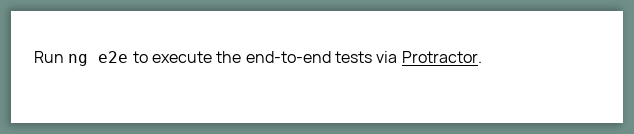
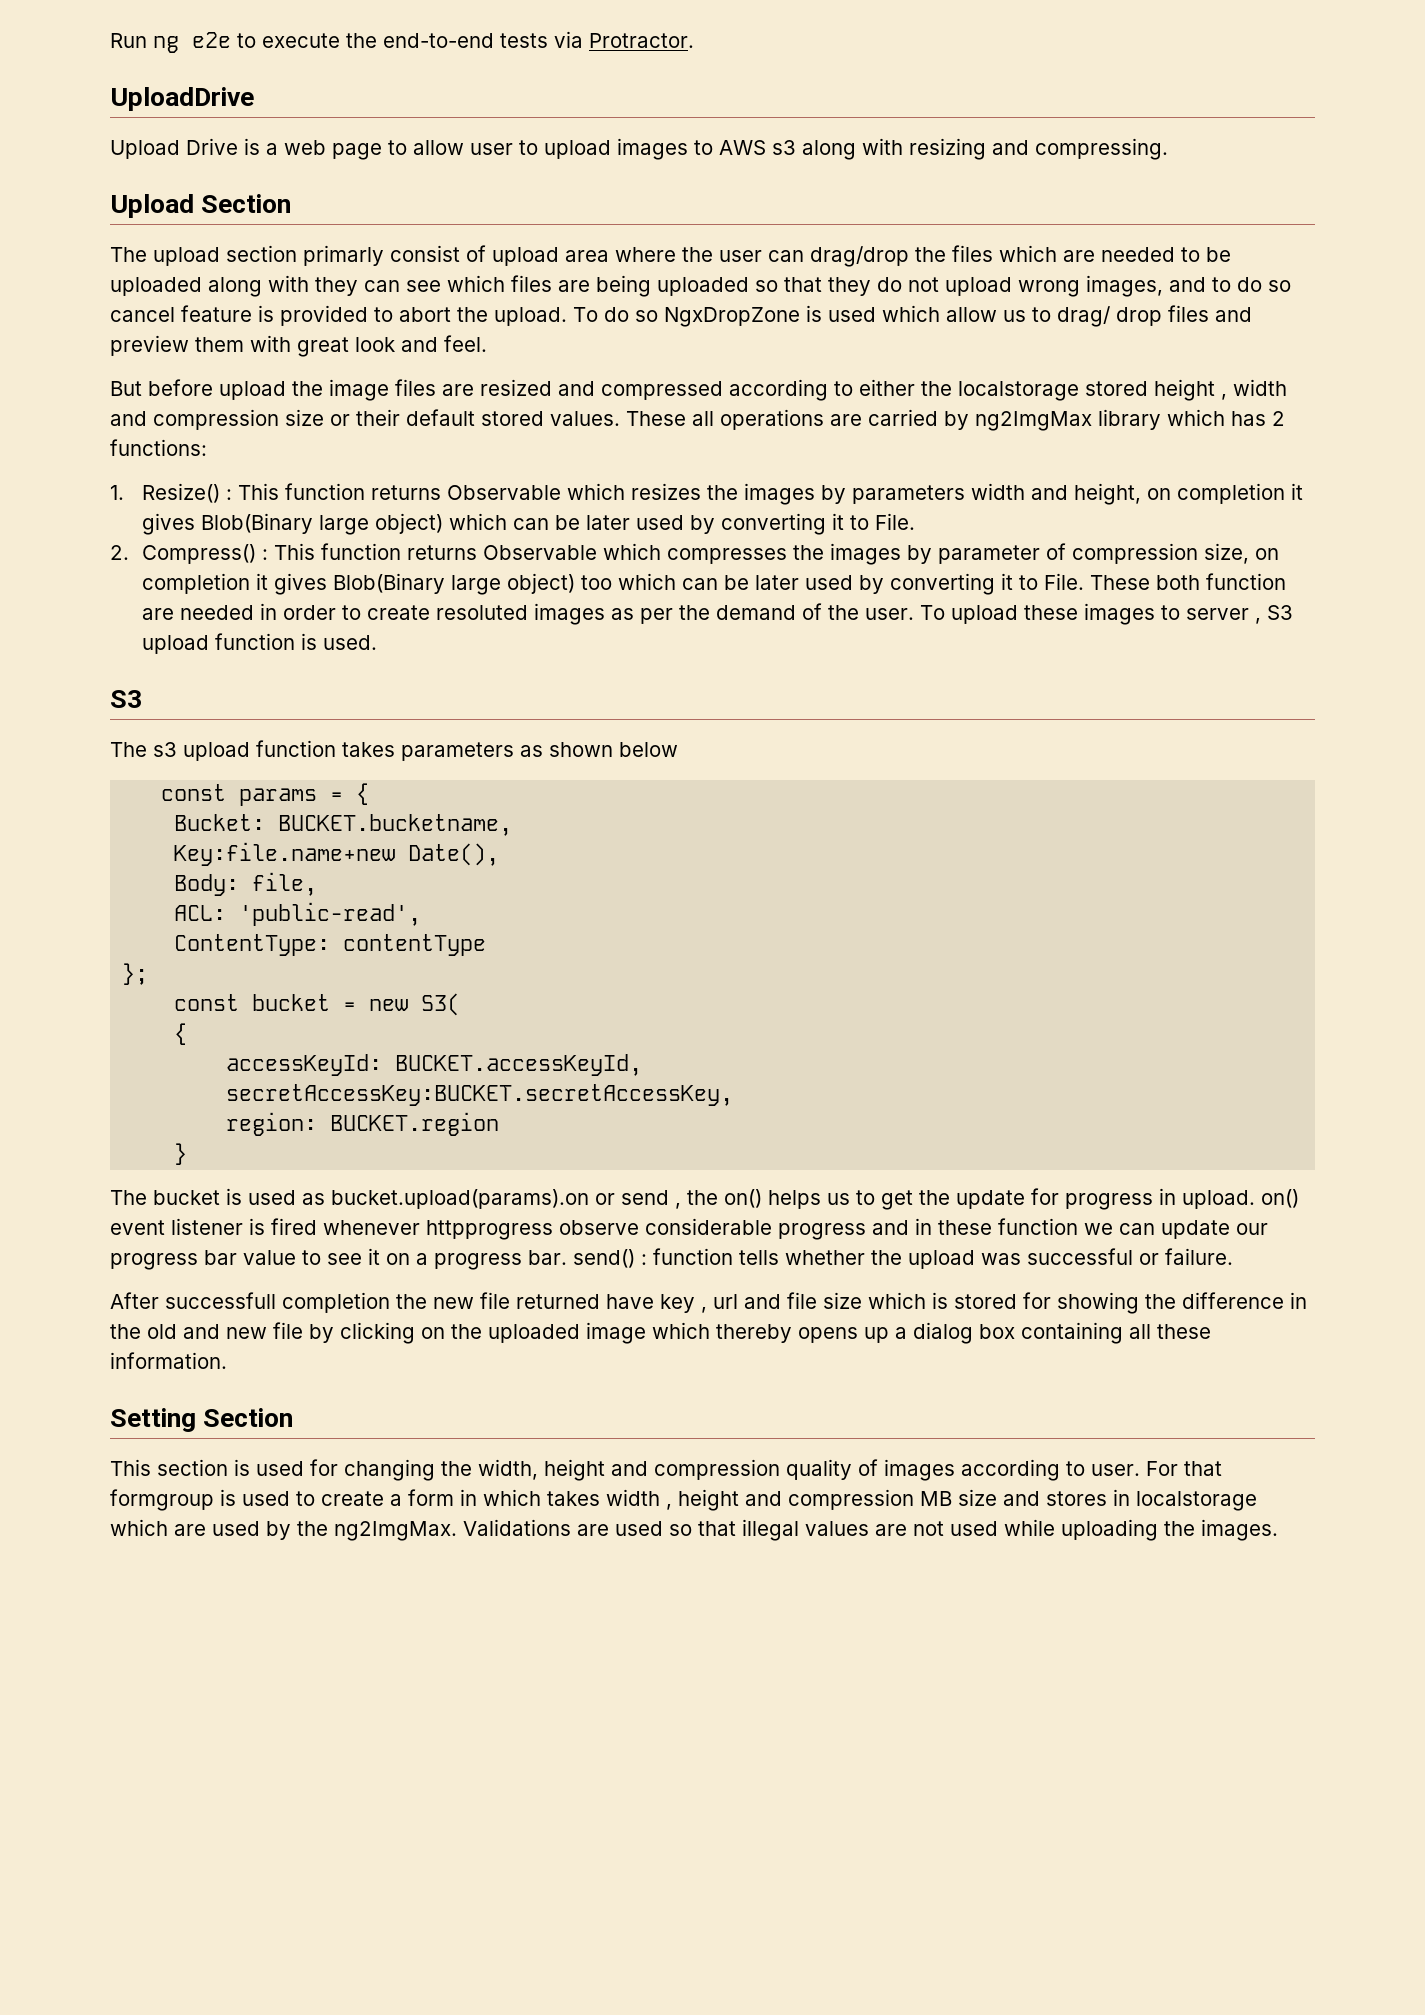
+ UploadDrive
+ Upload Drive is a web page to allow user to upload images to AWS s3 along with resizing and compressing.
+ Upload Section
+ The upload section primarly consist of upload area where the user can drag/drop the files which are needed to be uploaded along with they can see which files are being uploaded so that they do not upload wrong images, and to do so cancel feature is provided to abort the upload. To do so NgxDropZone is used which allow us to drag/ drop files and preview them with great look and feel.
+ But before upload the image files are resized and compressed according to either the localstorage stored height , width and compression size or their default stored values. These all operations are carried by ng2ImgMax library which has 2 functions:
+ 1. Resize() : This function returns Observable which resizes the images by parameters width and height, on completion it gives Blob(Binary large object) which can be later used by converting it to File.
+ 2. Compress() : This function returns Observable which compresses the images by parameter of compression size, on completion it gives Blob(Binary large object) too which can be later used by converting it to File. These both function are needed in order to create resoluted images as per the demand of the user. To upload these images to server , S3 upload function is used.
+ S3
+ The s3 upload function takes parameters as shown below
+ const params = {
+ Bucket: BUCKET.bucketname,
+ Key:file.name+new Date(),
+ Body: file,
+ ACL: 'public-read',
+ ContentType: contentType
+ };
+ const bucket = new S3(
+ {
+ accessKeyId: BUCKET.accessKeyId,
+ secretAccessKey:BUCKET.secretAccessKey,
+ region: BUCKET.region
+ }
+ The bucket is used as bucket.upload(params).on or send , the on() helps us to get the update for progress in upload. on() event listener is fired whenever httpprogress observe considerable progress and in these function we can update our progress bar value to see it on a progress bar. send() : function tells whether the upload was successful or failure.
+ After successfull completion the new file returned have key , url and file size which is stored for showing the difference in the old and new file by clicking on the uploaded image which thereby opens up a dialog box containing all these information.
+ Setting Section
+ This section is used for changing the width, height and compression quality of images according to user. For that formgroup is used to create a form in which takes width , height and compression MB size and stores in localstorage which are used by the ng2ImgMax. Validations are used so that illegal values are not used while uploading the images.

